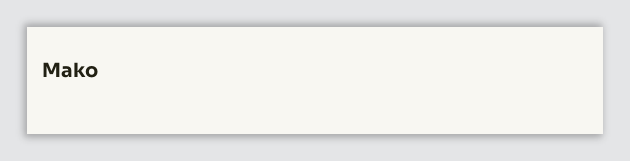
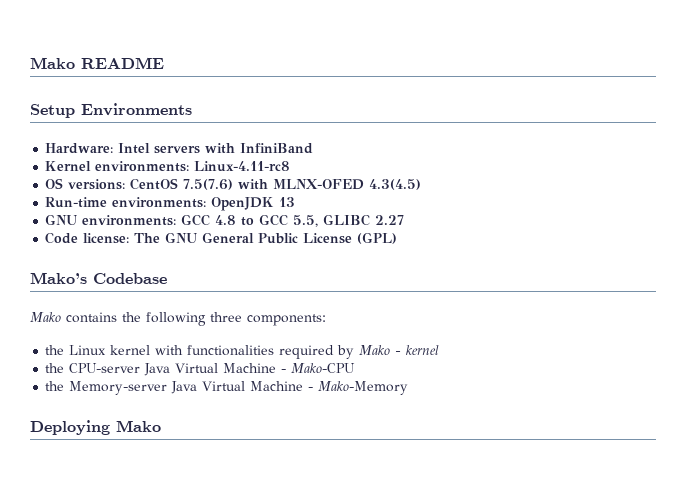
- Mako
+ Mako README
+ Setup Environments
+ Hardware: Intel servers with InfiniBand
+ Kernel environments: Linux-4.11-rc8
+ OS versions: CentOS 7.5(7.6) with MLNX-OFED 4.3(4.5)
+ Run-time environments: OpenJDK 13
+ GNU environments: GCC 4.8 to GCC 5.5, GLIBC 2.27
+ Code license: The GNU General Public License (GPL)
+ Mako’s Codebase
+ Mako contains the following three components:
+ the Linux kernel with functionalities required by Mako - kernel
+ the CPU-server Java Virtual Machine - Mako-CPU
+ the Memory-server Java Virtual Machine - Mako-Memory
+ Deploying Mako

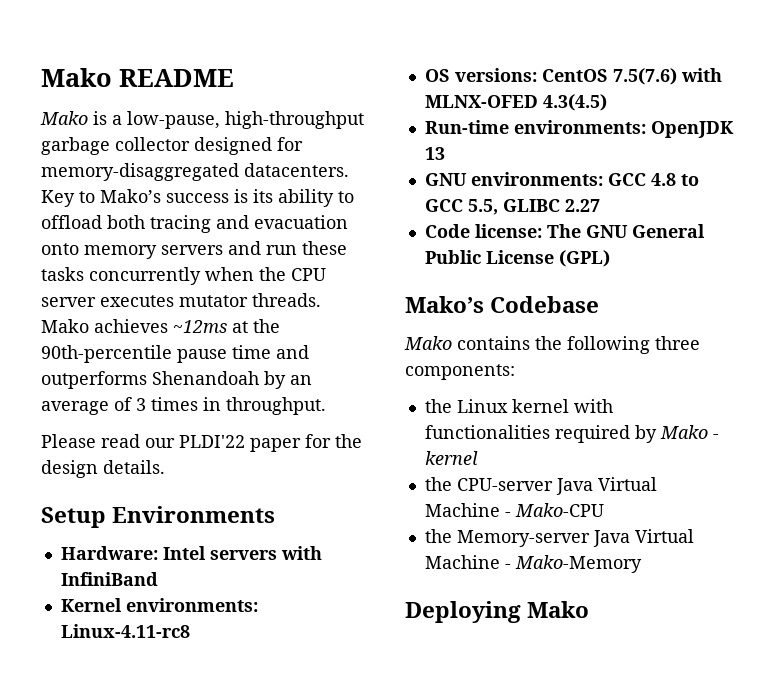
+ Mako is a low-pause, high-throughput garbage collector designed for memory-disaggregated datacenters. Key to Mako’s success is its ability to offload both tracing and evacuation onto memory servers and run these tasks concurrently when the CPU server executes mutator threads. Mako achieves ~12ms at the 90th-percentile pause time and outperforms Shenandoah by an average of 3 times in throughput.
+ Please read our PLDI'22 paper for the design details.

